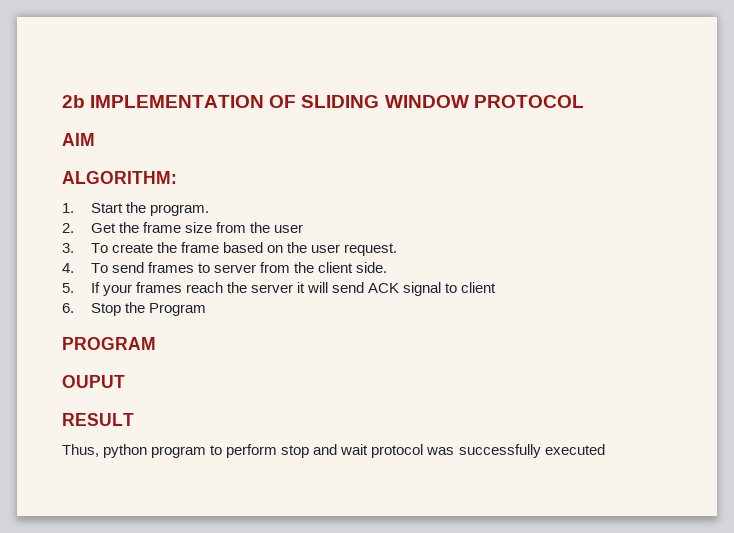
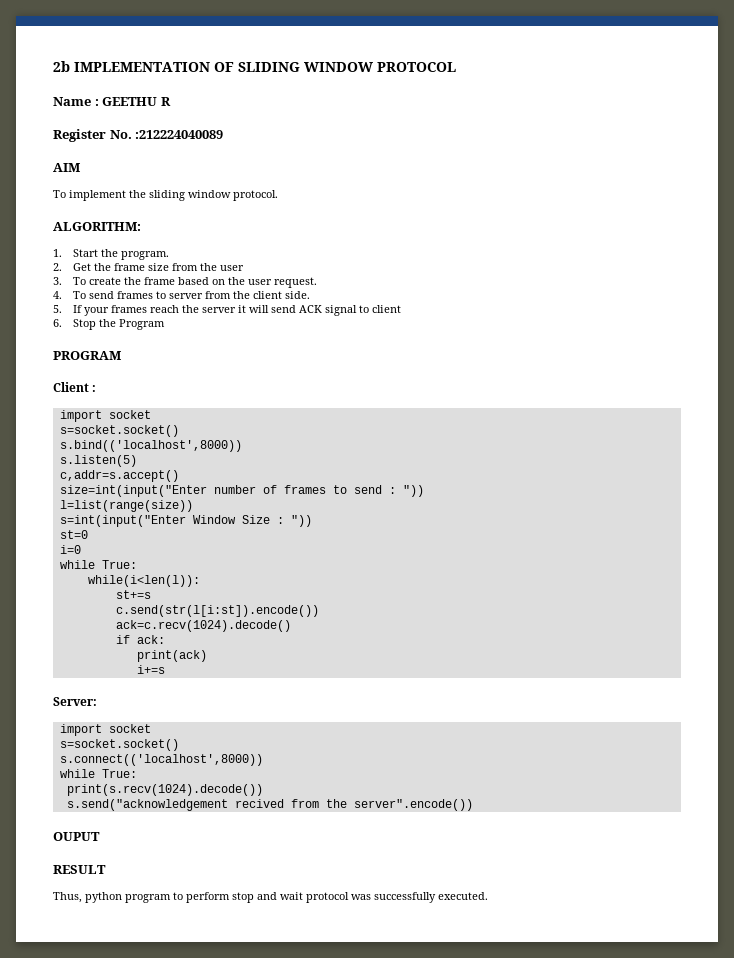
+ Name : GEETHU R
+ Register No. :212224040089
  AIM
+ To implement the sliding window protocol.
+ Client :
+ import socket
+ s=socket.socket()
+ s.bind(('localhost',8000))
+ s.listen(5)
+ c,addr=s.accept()
+ size=int(input("Enter number of frames to send : "))
+ l=list(range(size))
+ s=int(input("Enter Window Size : "))
+ st=0
+ i=0
+ while True:
+ while(i<len(l)):
+ st+=s
+ c.send(str(l[i:st]).encode())
+ ack=c.recv(1024).decode()
+ if ack:
+ print(ack)
+ i+=s
+ Server:
+ import socket
+ s=socket.socket()
+ s.connect(('localhost',8000))
+ while True:
+ print(s.recv(1024).decode())
+ s.send("acknowledgement recived from the server".encode())
- Thus, python program to perform stop and wait protocol was successfully executed
+ Thus, python program to perform stop and wait protocol was successfully executed.

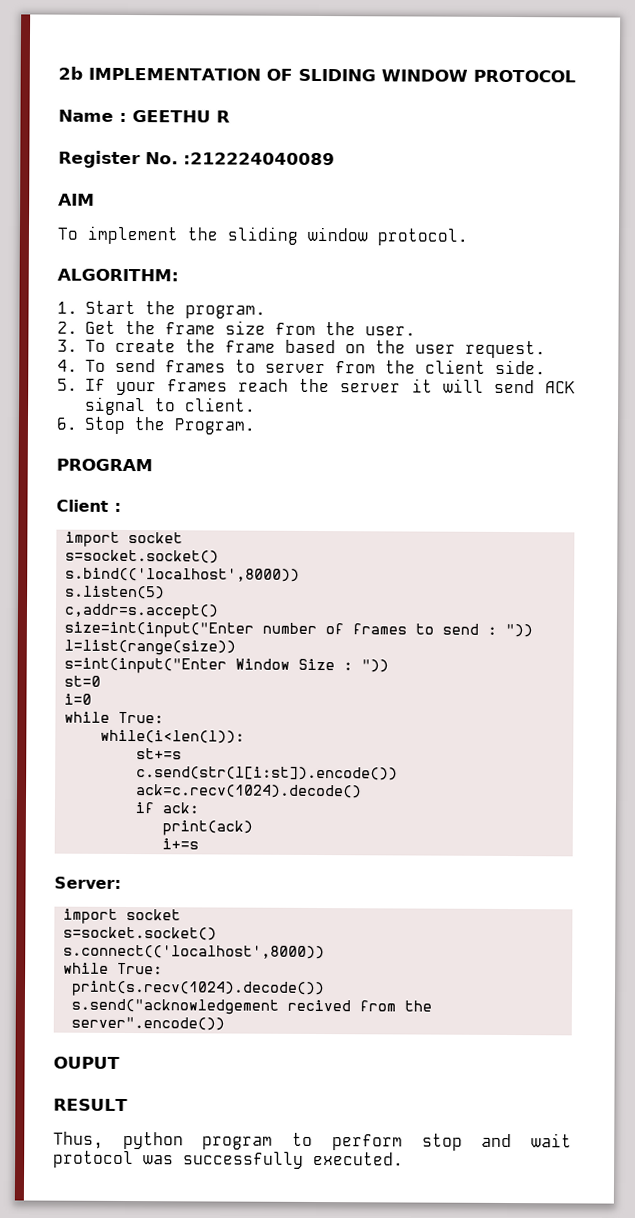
- 2. Get the frame size from the user
+ 2. Get the frame size from the user.
- 5. If your frames reach the server it will send ACK signal to client
+ 5. If your frames reach the server it will send ACK signal to client.
- 6. Stop the Program
+ 6. Stop the Program.

